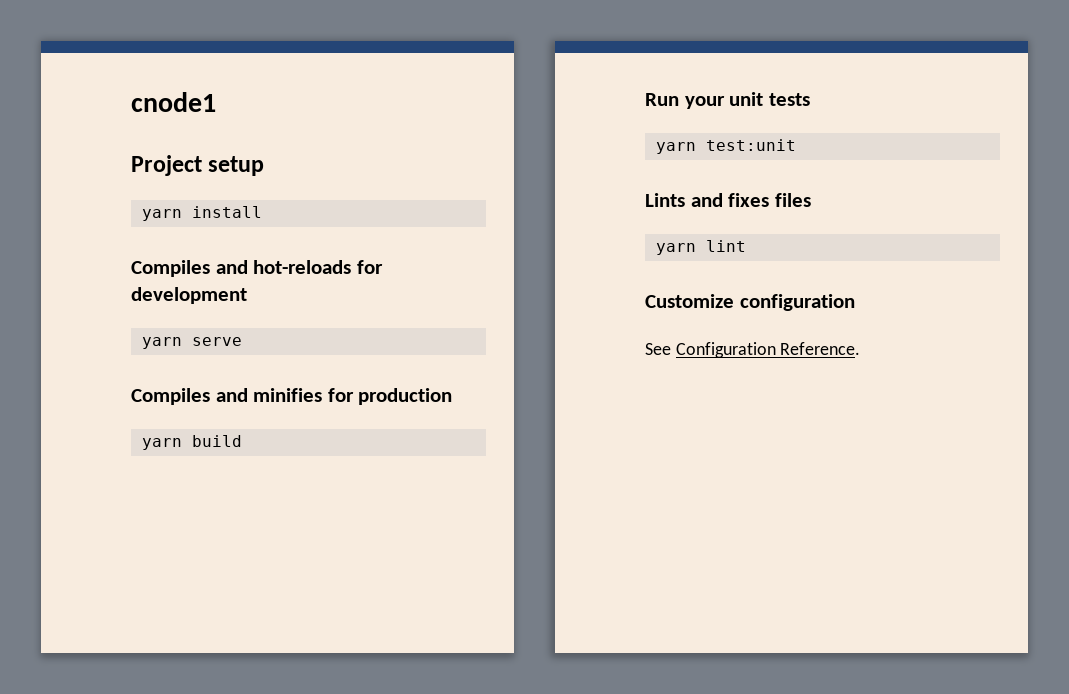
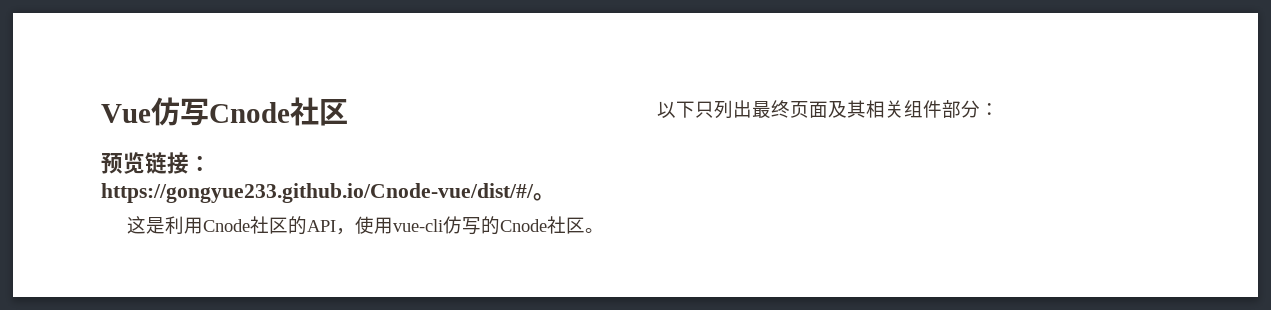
- cnode1
- Project setup
- yarn install
- Compiles and hot-reloads for development
- yarn serve
- Compiles and minifies for production
- yarn build
- Run your unit tests
- yarn test:unit
- Lints and fixes files
- yarn lint
- Customize configuration
- See Configuration Reference.
+ Vue仿写Cnode社区
+ 预览链接：https://gongyue233.github.io/Cnode-vue/dist/#/。
+ 这是利用Cnode社区的API，使用vue-cli仿写的Cnode社区。以下只列出最终页面及其相关组件部分：

